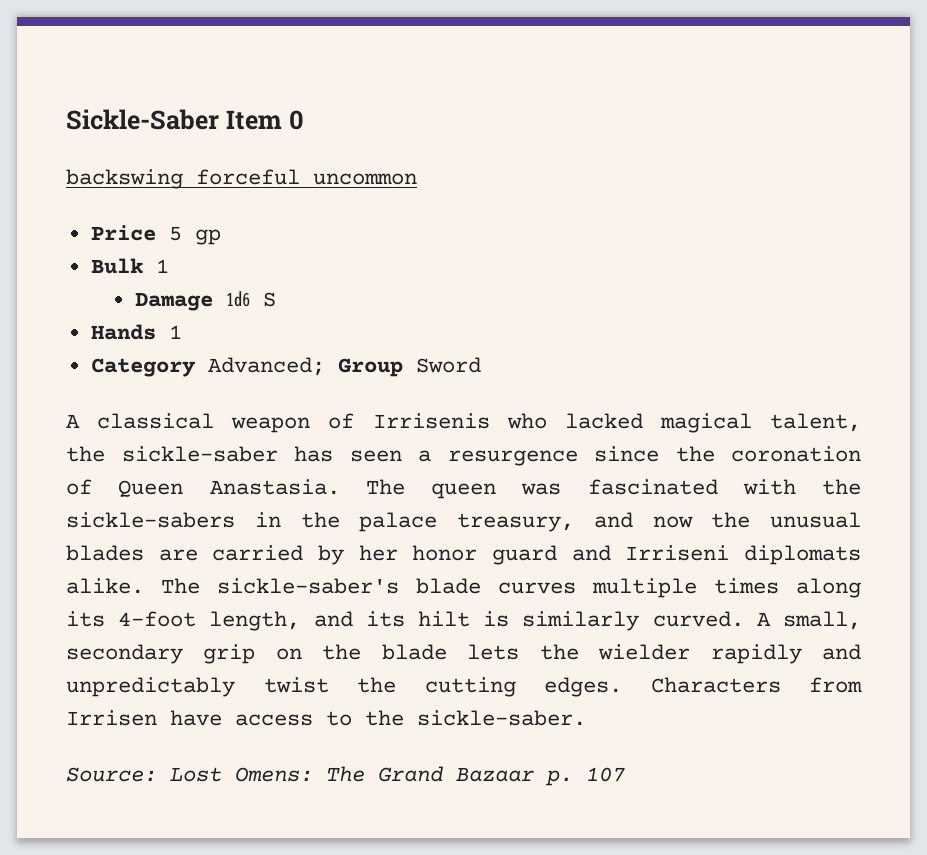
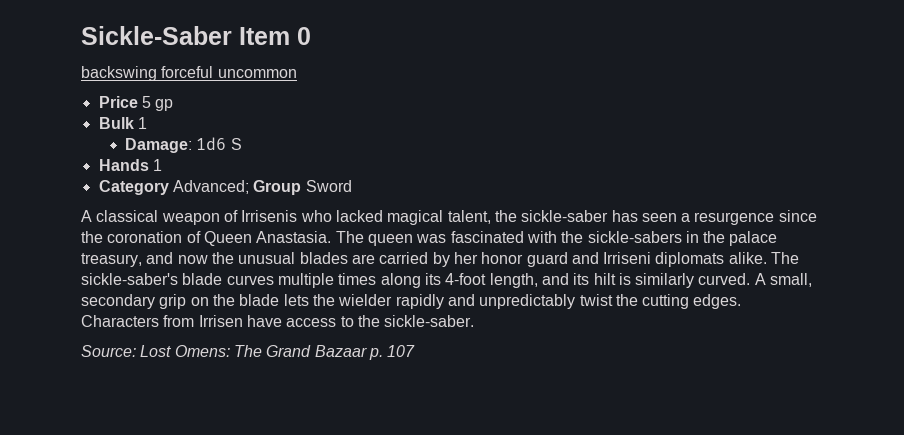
- Damage 1d6 S
+ Damage: 1d6 S

